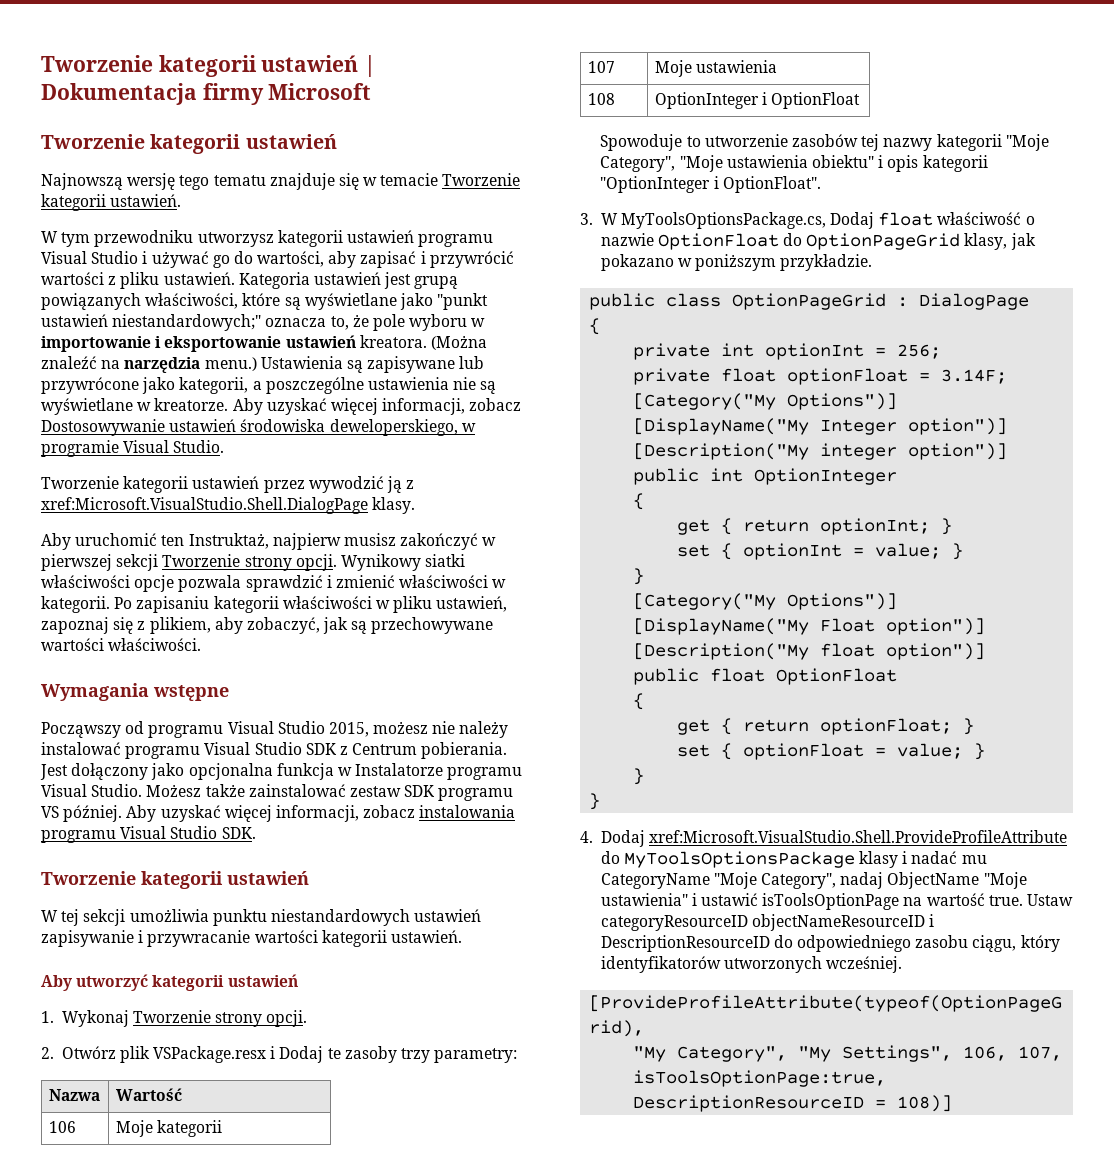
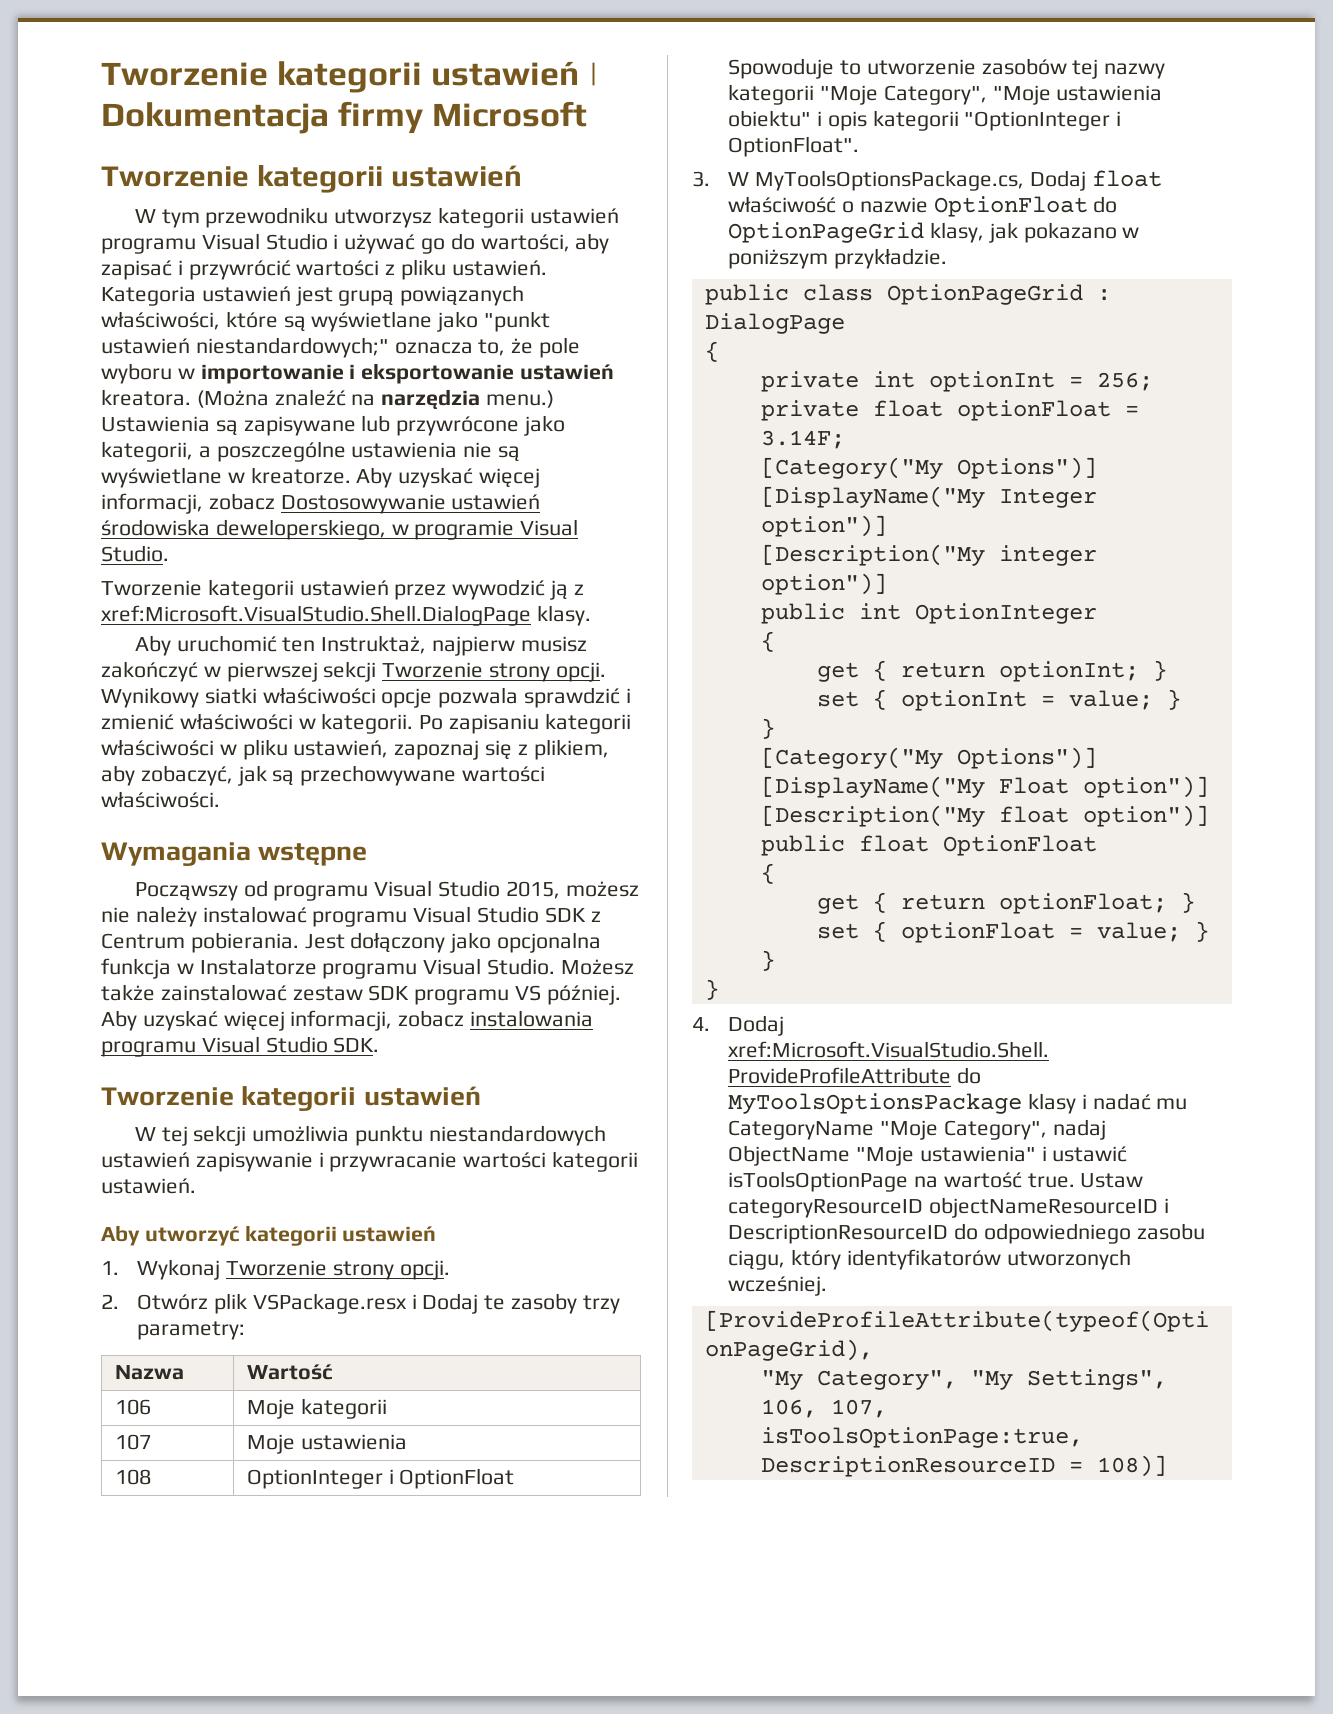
- Najnowszą wersję tego tematu znajduje się w temacie Tworzenie kategorii ustawień.

